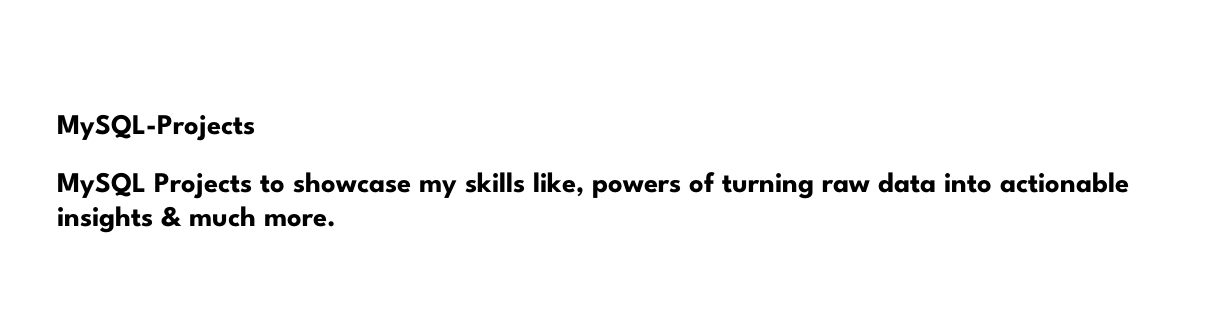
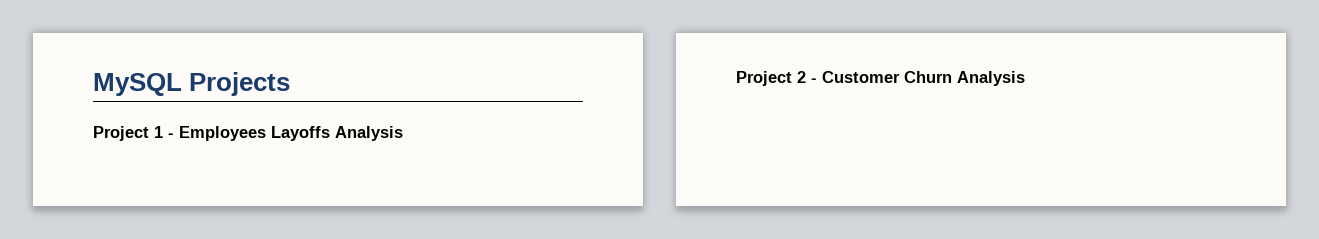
- MySQL-Projects
- MySQL Projects to showcase my skills like, powers of turning raw data into actionable insights & much more.
+ MySQL Projects
+ Project 1 - Employees Layoffs Analysis
+ Project 2 - Customer Churn Analysis

